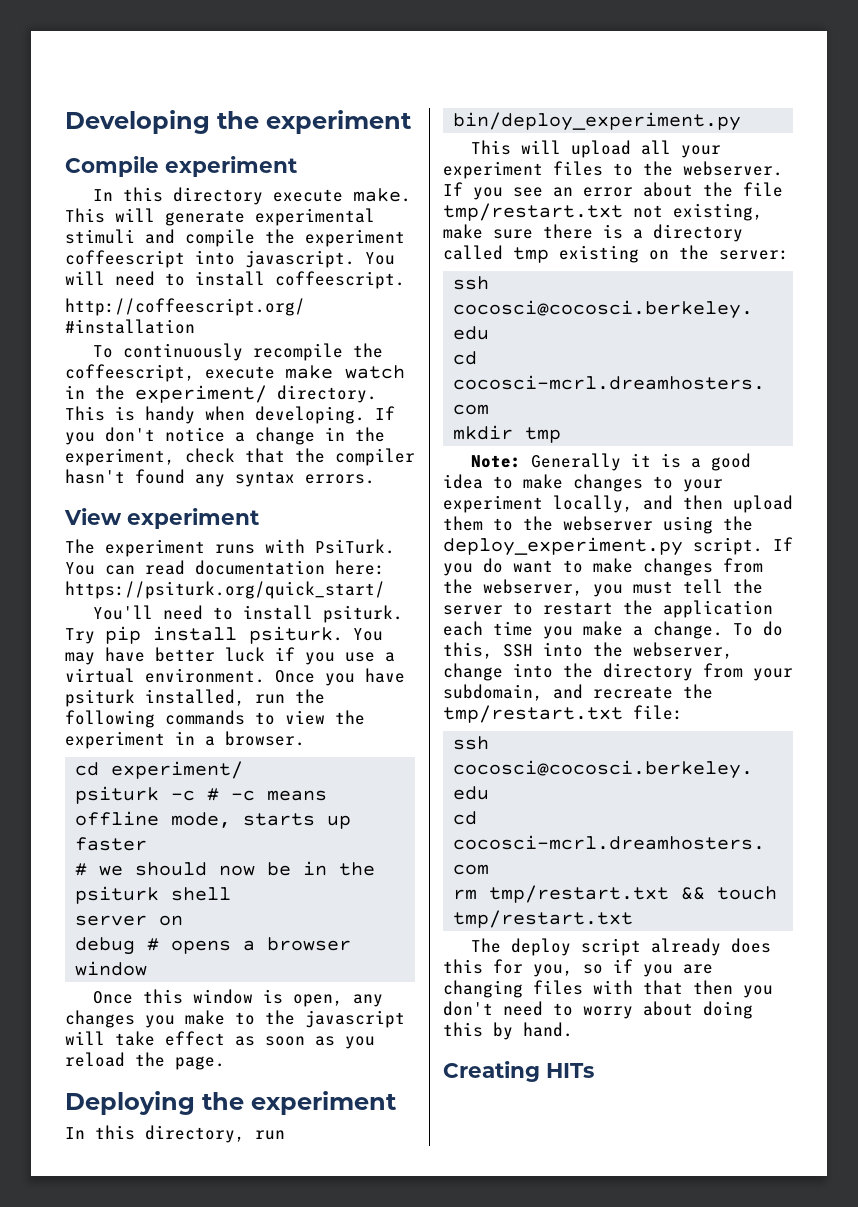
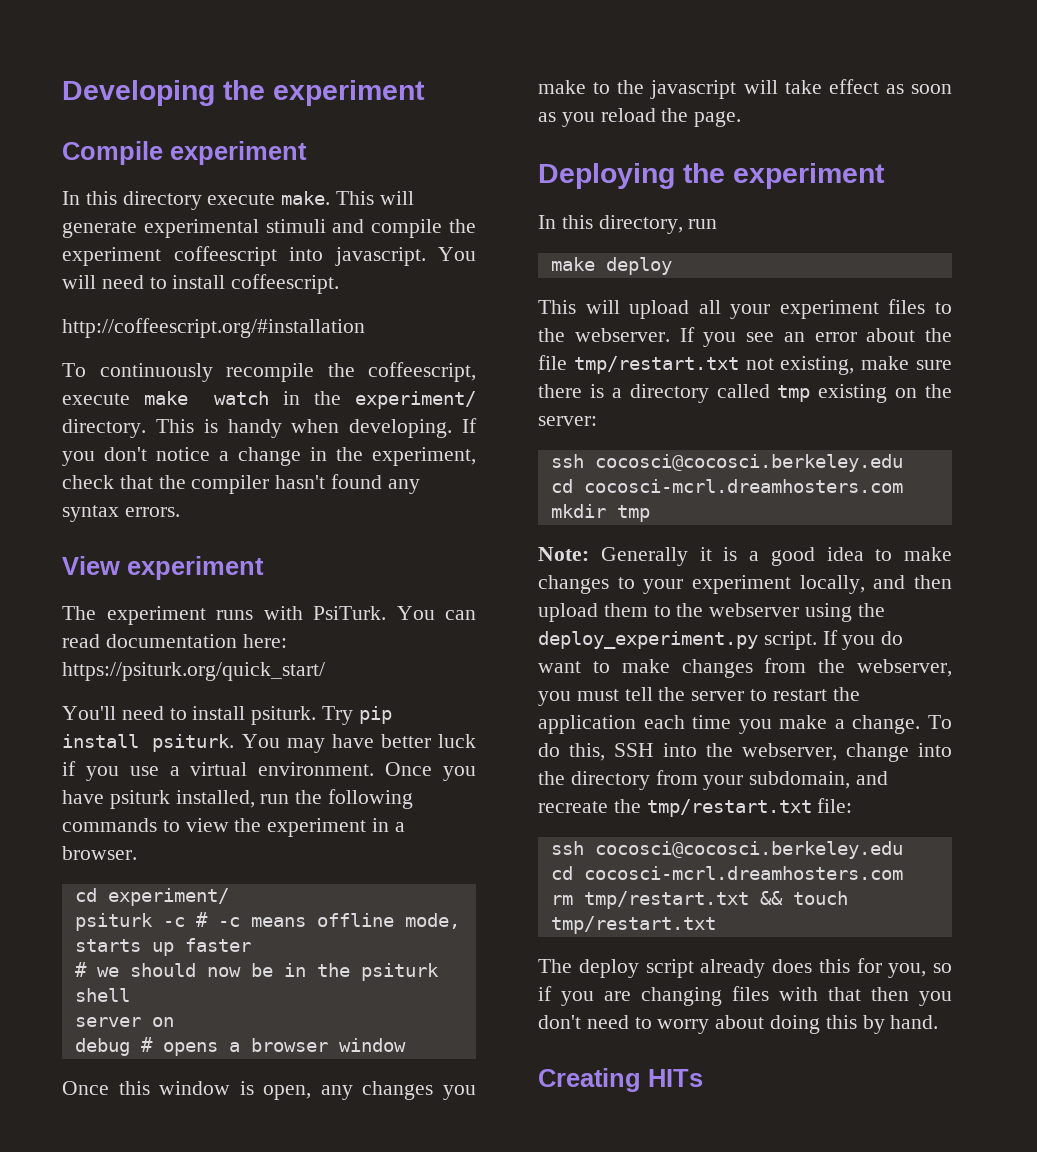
- bin/deploy_experiment.py
+ make deploy

